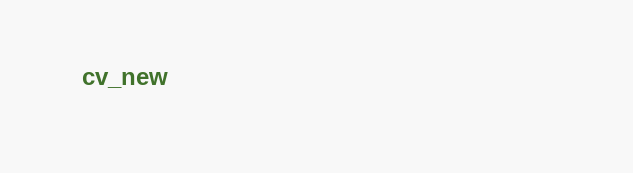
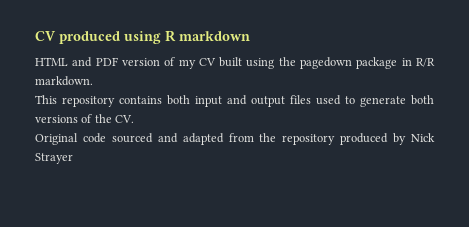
- cv_new
+ CV produced using R markdown
+ HTML and PDF version of my CV built using the pagedown package in R/R markdown.
+ This repository contains both input and output files used to generate both versions of the CV.
+ Original code sourced and adapted from the repository produced by Nick Strayer

